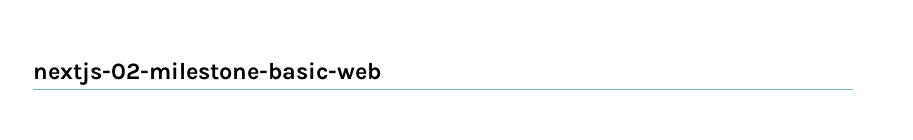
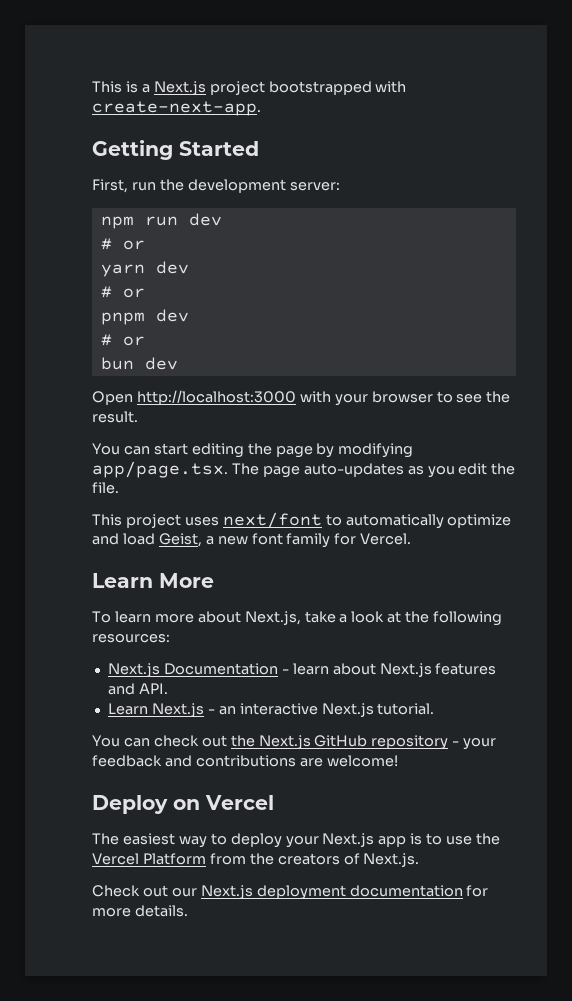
- nextjs-02-milestone-basic-web
+ This is a Next.js project bootstrapped with create-next-app.
+ Getting Started
+ First, run the development server:
+ npm run dev
+ # or
+ yarn dev
+ # or
+ pnpm dev
+ # or
+ bun dev
+ Open http://localhost:3000 with your browser to see the result.
+ You can start editing the page by modifying app/page.tsx. The page auto-updates as you edit the file.
+ This project uses next/font to automatically optimize and load Geist, a new font family for Vercel.
+ Learn More
+ To learn more about Next.js, take a look at the following resources:
+ Next.js Documentation - learn about Next.js features and API.
+ Learn Next.js - an interactive Next.js tutorial.
+ You can check out the Next.js GitHub repository - your feedback and contributions are welcome!
+ Deploy on Vercel
+ The easiest way to deploy your Next.js app is to use the Vercel Platform from the creators of Next.js.
+ Check out our Next.js deployment documentation for more details.

